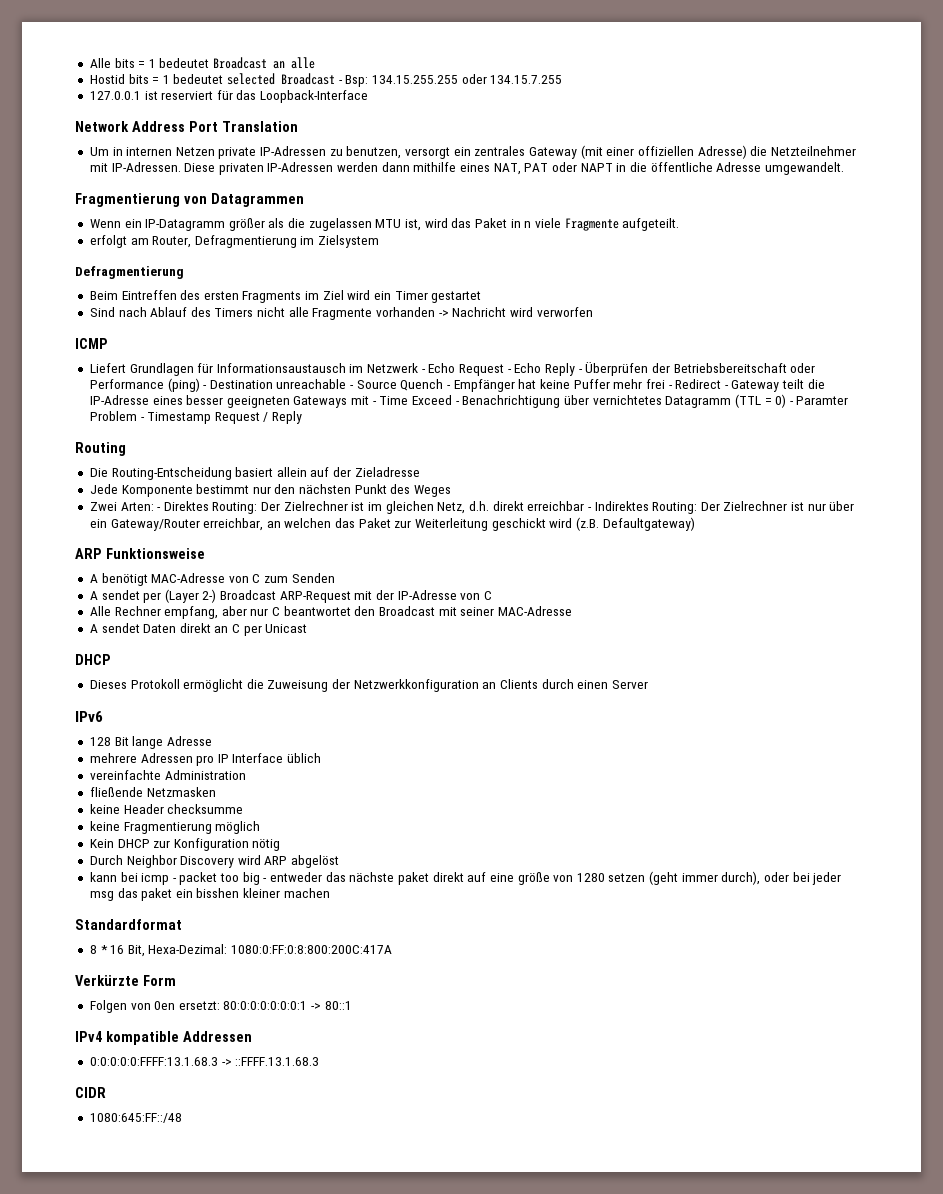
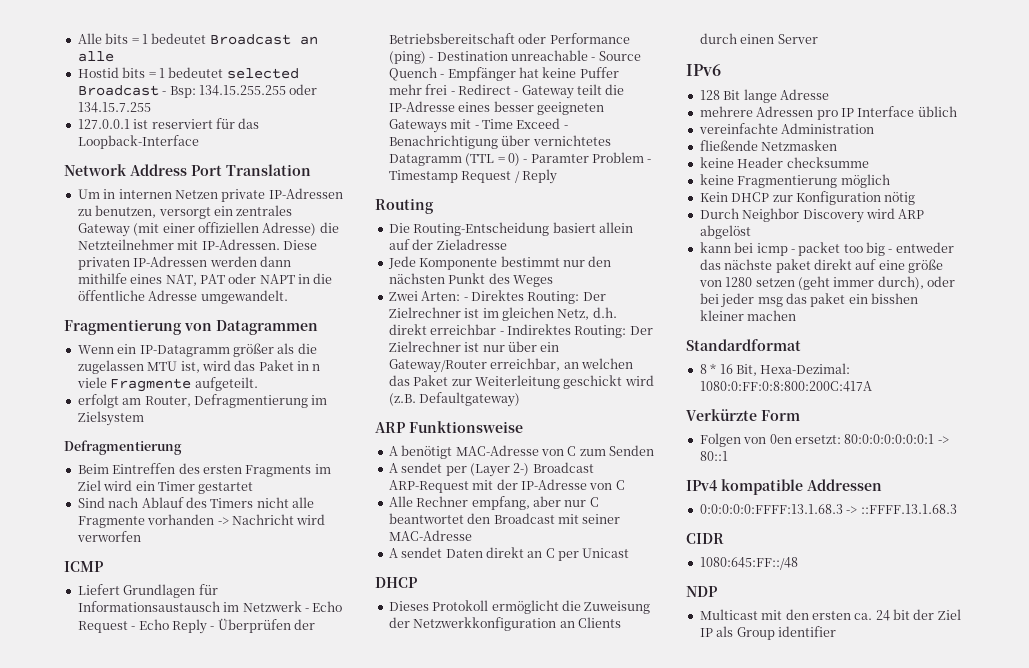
+ NDP
+ Multicast mit den ersten ca. 24 bit der Ziel IP als Group identifier

